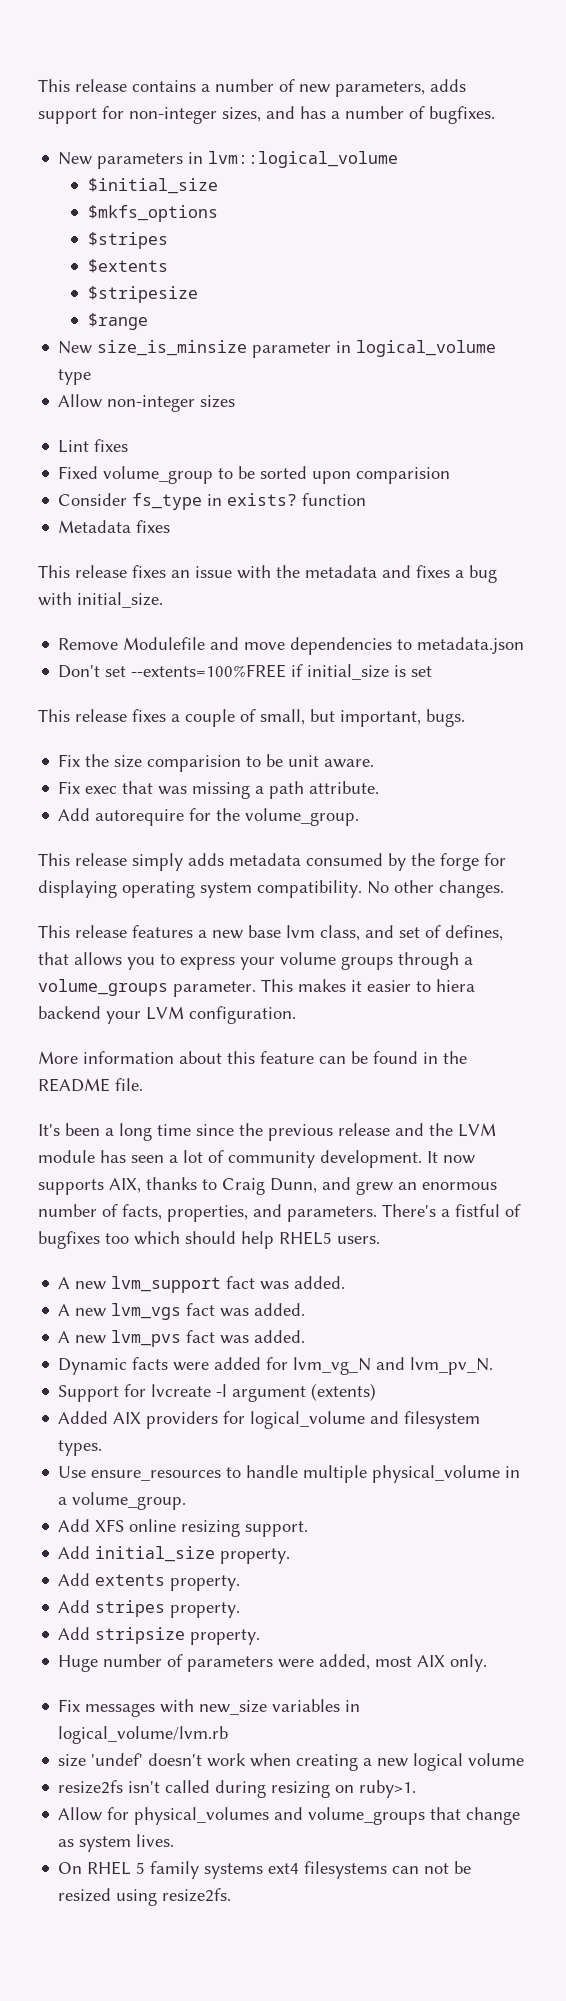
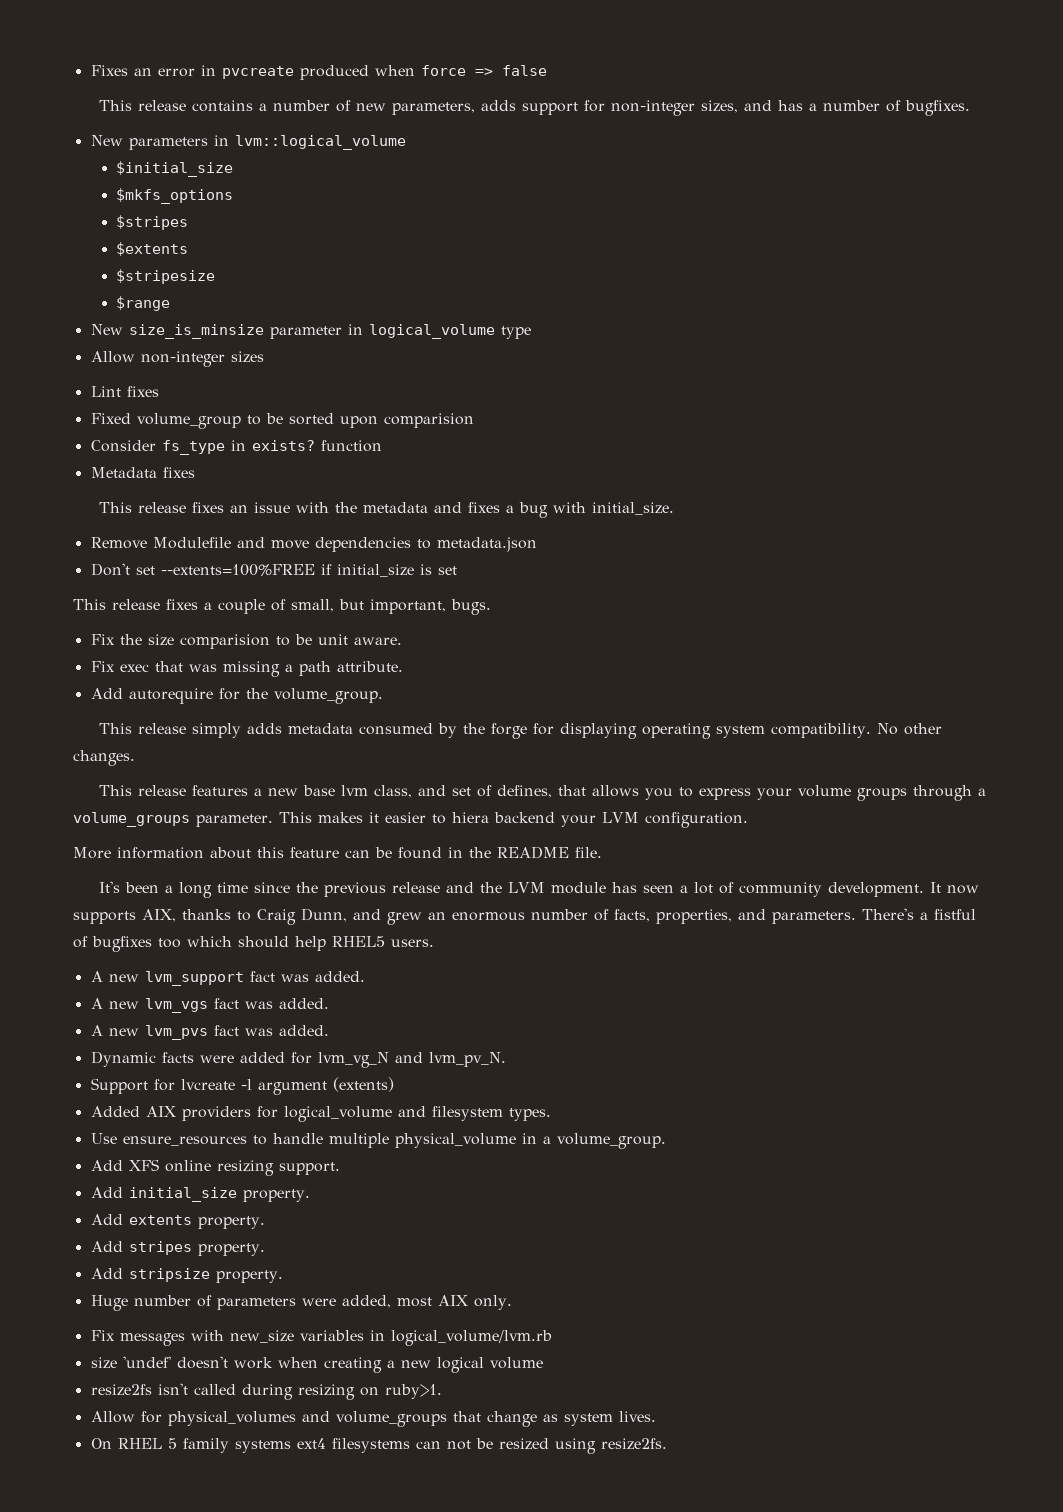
+ Fixes an error in pvcreate produced when force => false

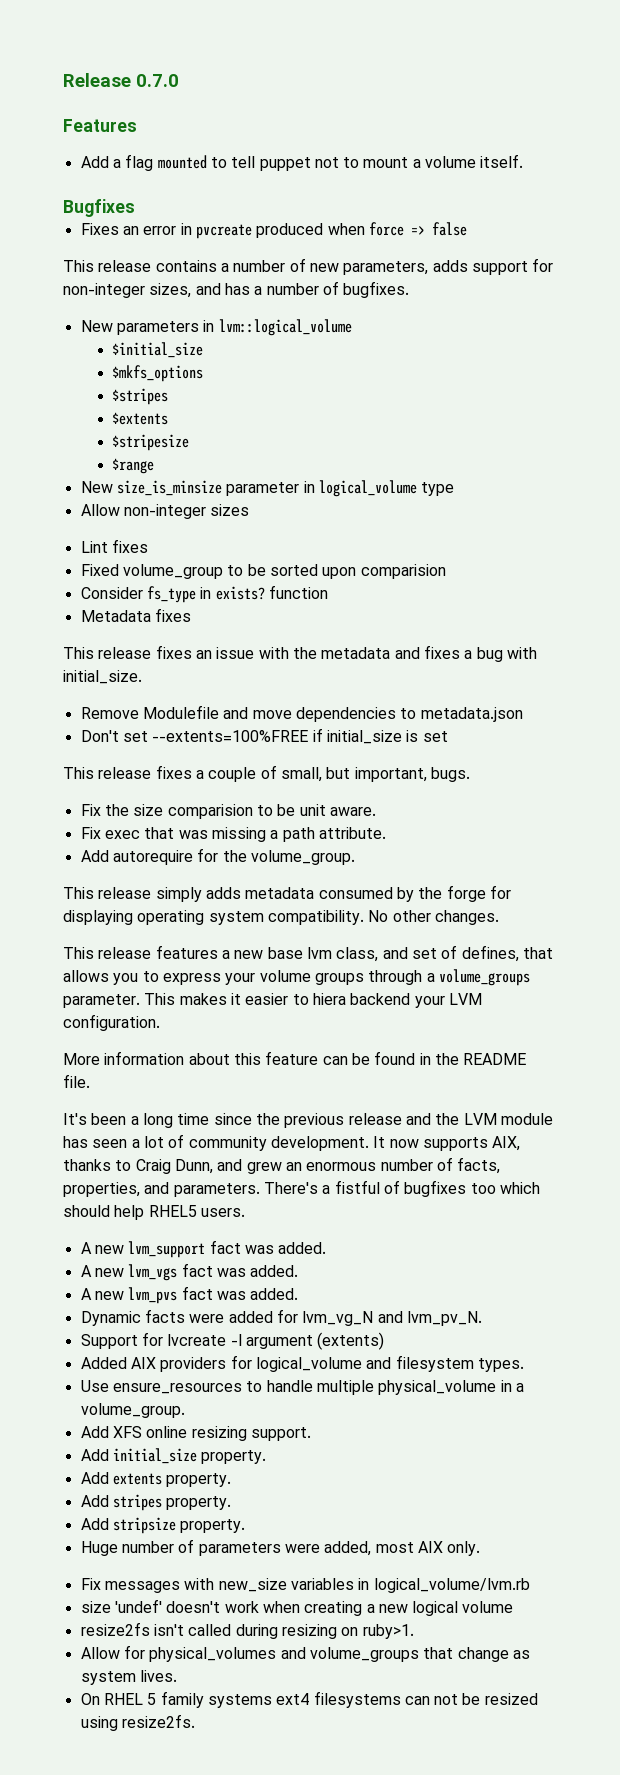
+ Release 0.7.0
+ Features
+ Add a flag mounted to tell puppet not to mount a volume itself.
+ Bugfixes

